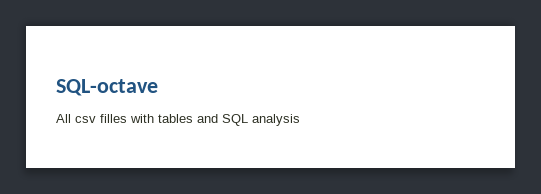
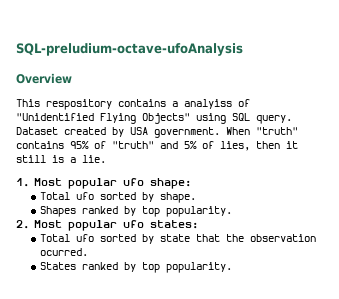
- SQL-octave
- All csv filles with tables and SQL analysis
+ SQL-preludium-octave-ufoAnalysis
+ Overview
+ This respository contains a analyiss of "Unidentified Flying Objects" using SQL query. Dataset created by USA government. When "truth" contains 95% of "truth" and 5% of lies, then it still is a lie.
+ 1. Most popular ufo shape:
+ Total ufo sorted by shape.
+ Shapes ranked by top popularity.
+ 2. Most popular ufo states:
+ Total ufo sorted by state that the observation ocurred.
+ States ranked by top popularity.

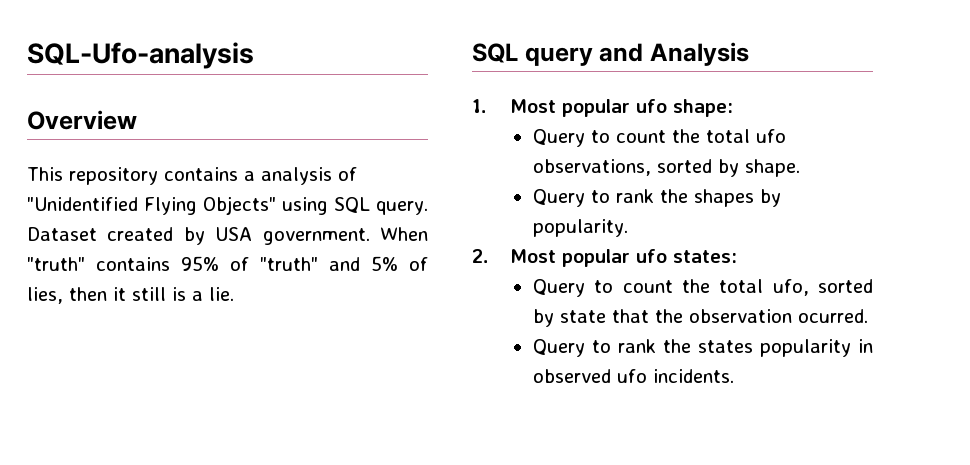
- SQL-preludium-octave-ufoAnalysis
+ SQL-Ufo-analysis
- This respository contains a analyiss of "Unidentified Flying Objects" using SQL query.
+ This repository contains a analysis of "Unidentified Flying Objects" using SQL query.
+ SQL query and Analysis
- Total ufo sorted by shape.
- Shapes ranked by top popularity.
+ Query to count the total ufo observations, sorted by shape.
+ Query to rank the shapes by popularity.
- Total ufo sorted by state that the observation ocurred.
+ Query to count the total ufo, sorted by state that the observation ocurred.
- States ranked by top popularity.
+ Query to rank the states popularity in observed ufo incidents.

